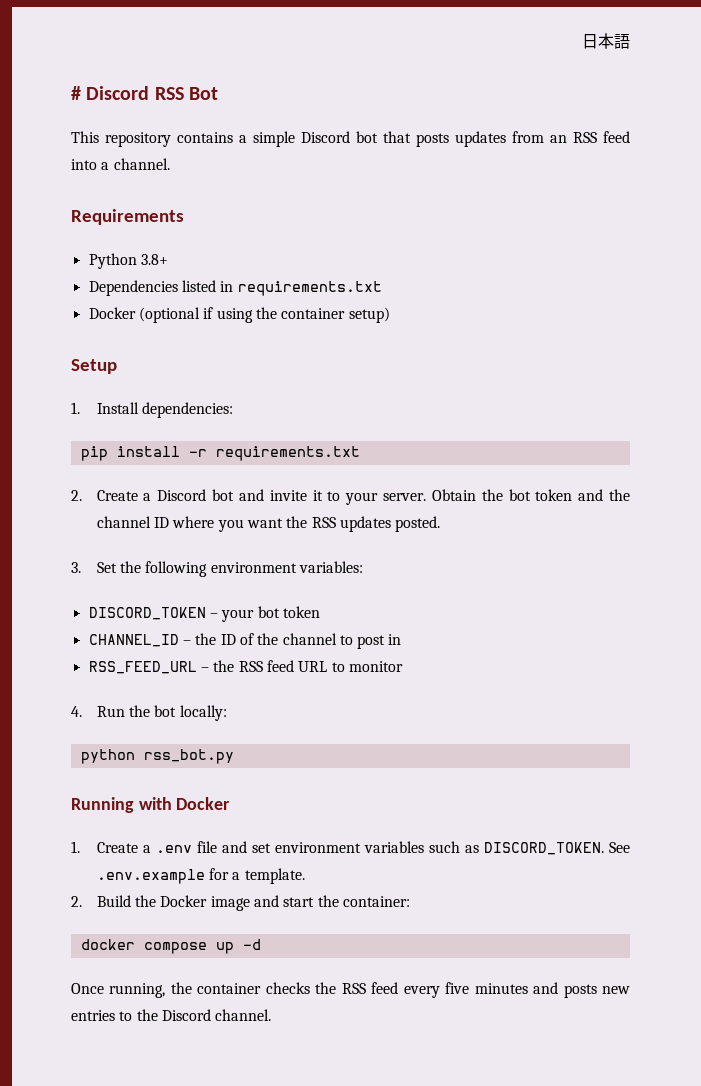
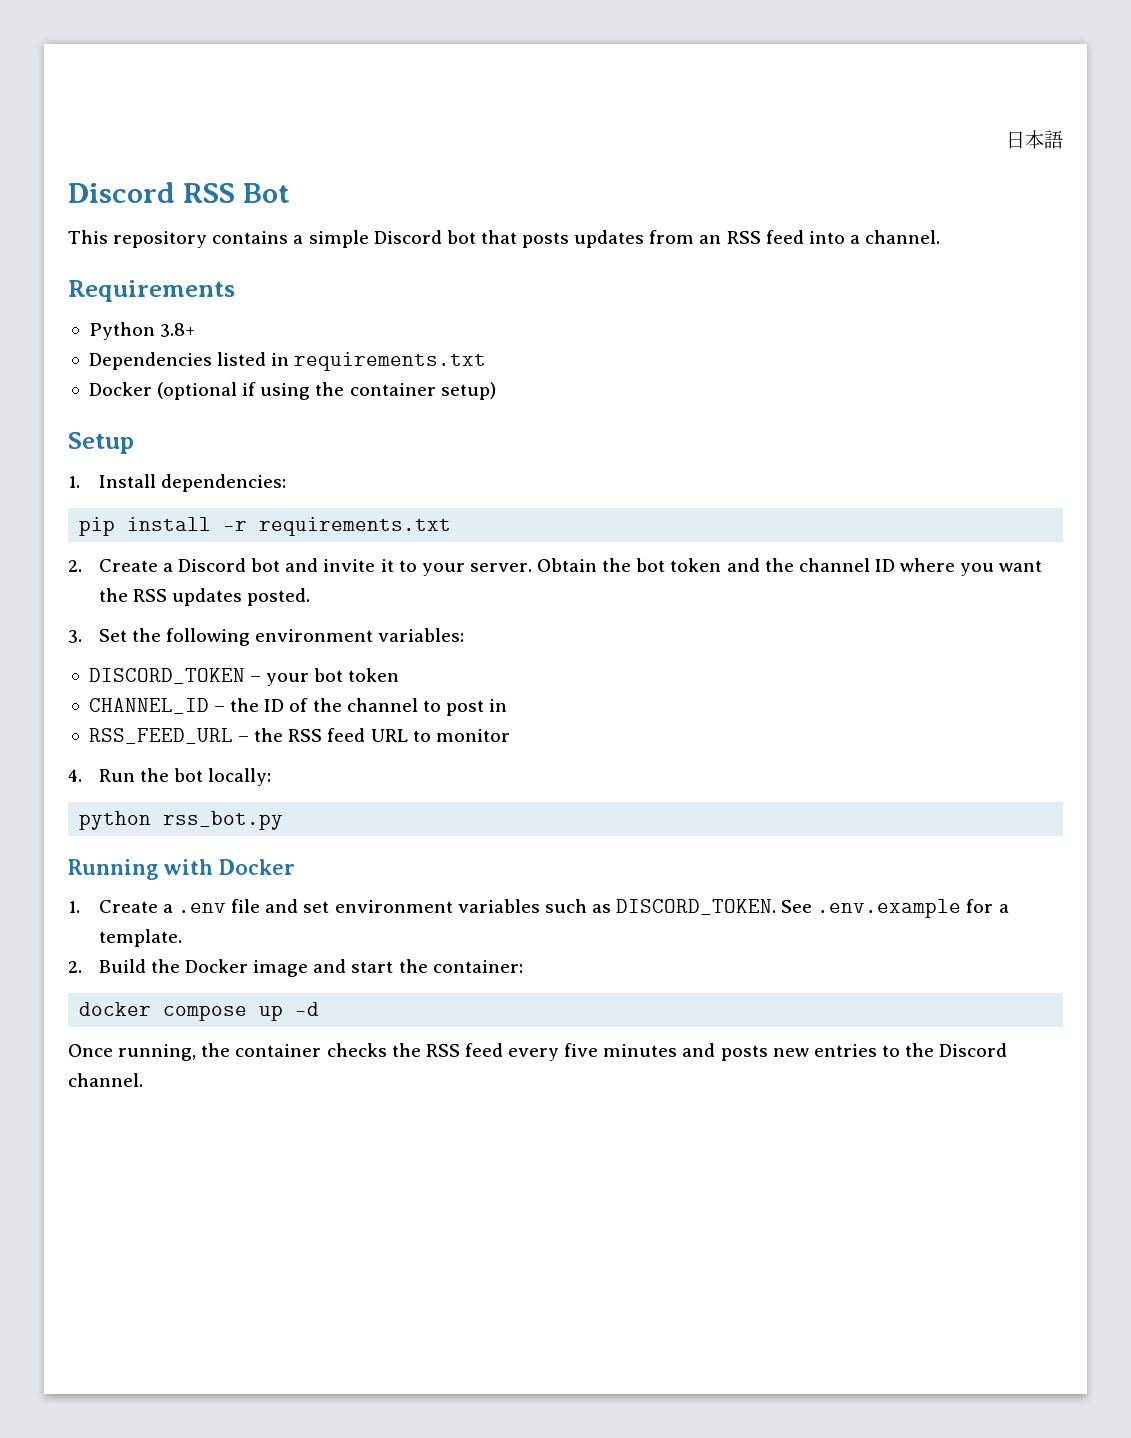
- # Discord RSS Bot
+ Discord RSS Bot

